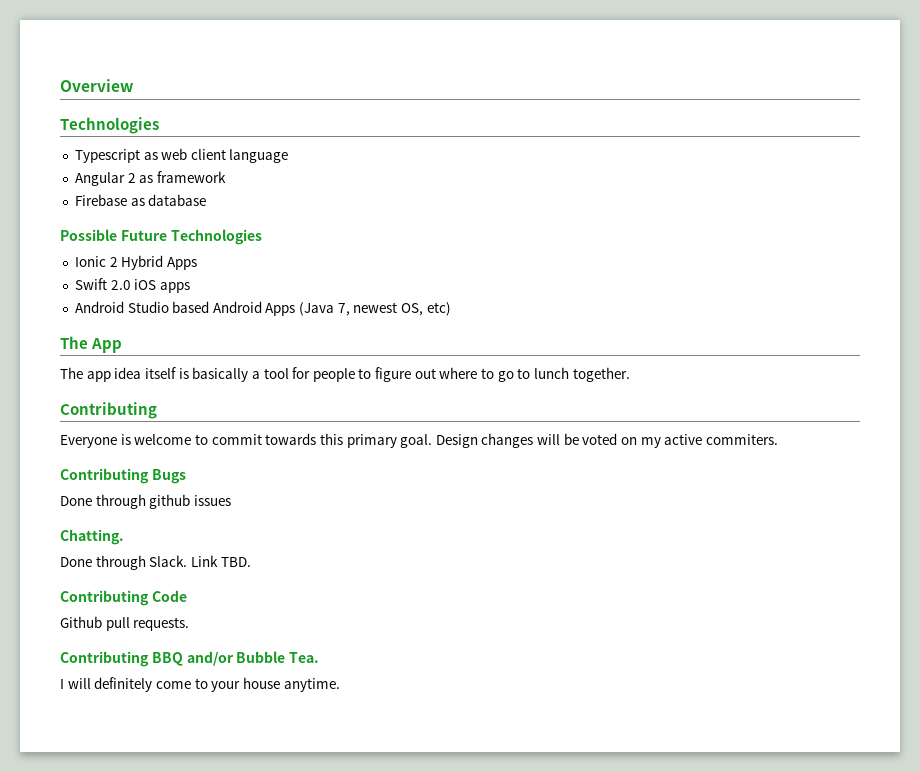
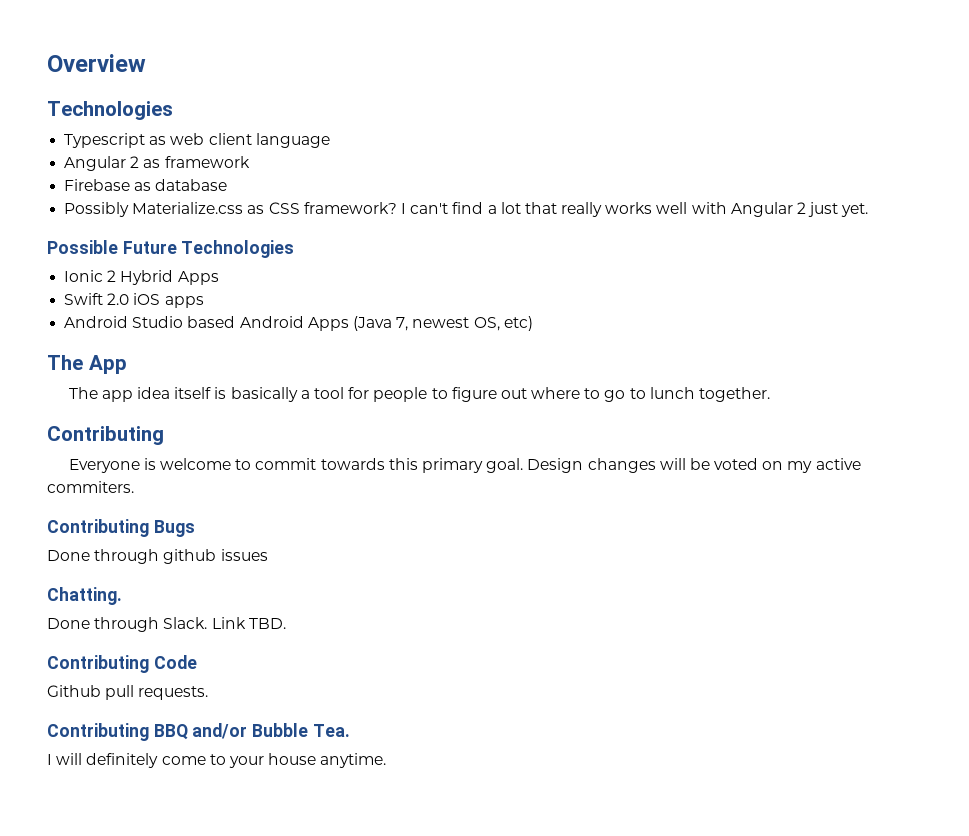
+ Possibly Materialize.css as CSS framework? I can't find a lot that really works well with Angular 2 just yet.

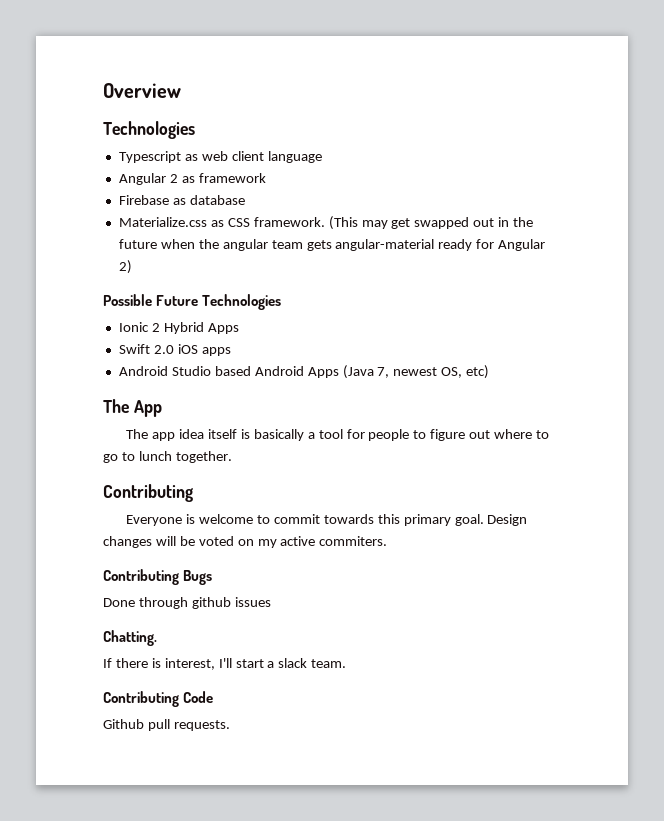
- Possibly Materialize.css as CSS framework? I can't find a lot that really works well with Angular 2 just yet.
+ Materialize.css as CSS framework. (This may get swapped out in the future when the angular team gets angular-material ready for Angular 2)
- Done through Slack. Link TBD.
+ If there is interest, I'll start a slack team.
- Contributing BBQ and/or Bubble Tea.
- I will definitely come to your house anytime.

